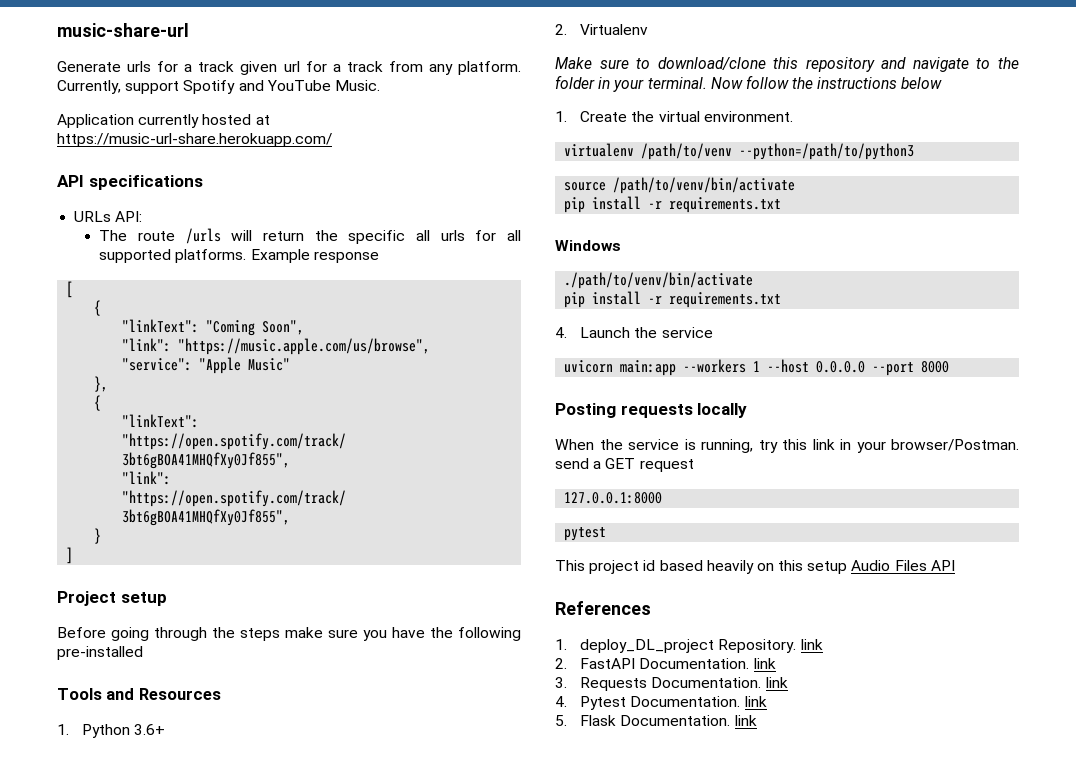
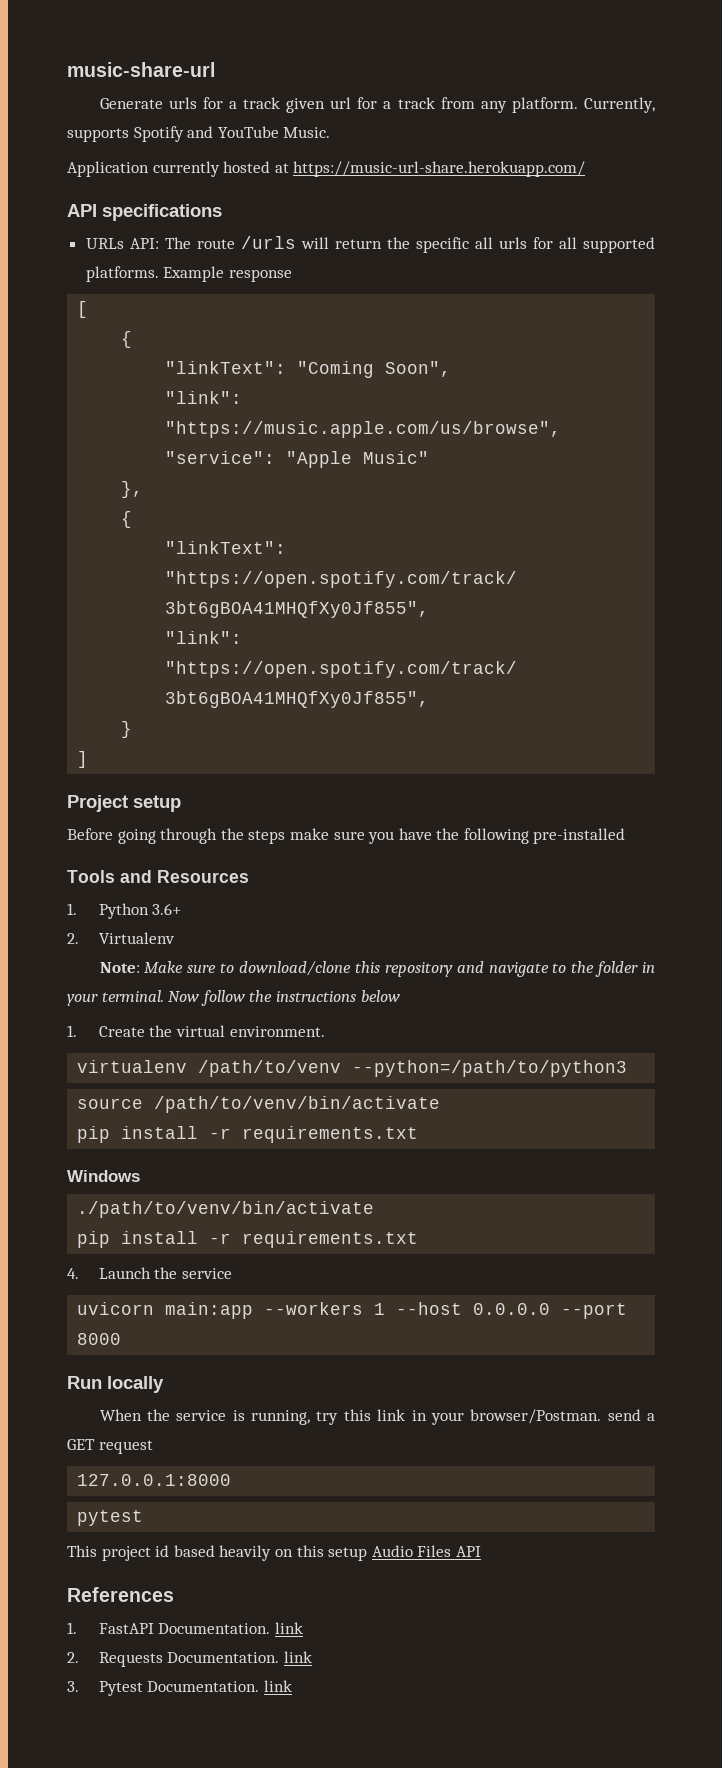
- Currently, support Spotify and YouTube Music.
+ Currently, supports Spotify and YouTube Music.
- URLs API:
- The route /urls will return the specific all urls for all supported platforms.
+ URLs API: The route /urls will return the specific all urls for all supported platforms.
- Make sure to download/clone this repository and navigate to the folder in your terminal.
+ Note: Make sure to download/clone this repository and navigate to the folder in your terminal.
- Posting requests locally
+ Run locally
- 1. deploy_DL_project Repository. link
- 2. FastAPI Documentation. link
+ 1. FastAPI Documentation. link
- 3. Requests Documentation. link
+ 2. Requests Documentation. link
- 4. Pytest Documentation. link
+ 3. Pytest Documentation. link
- 5. Flask Documentation. link

